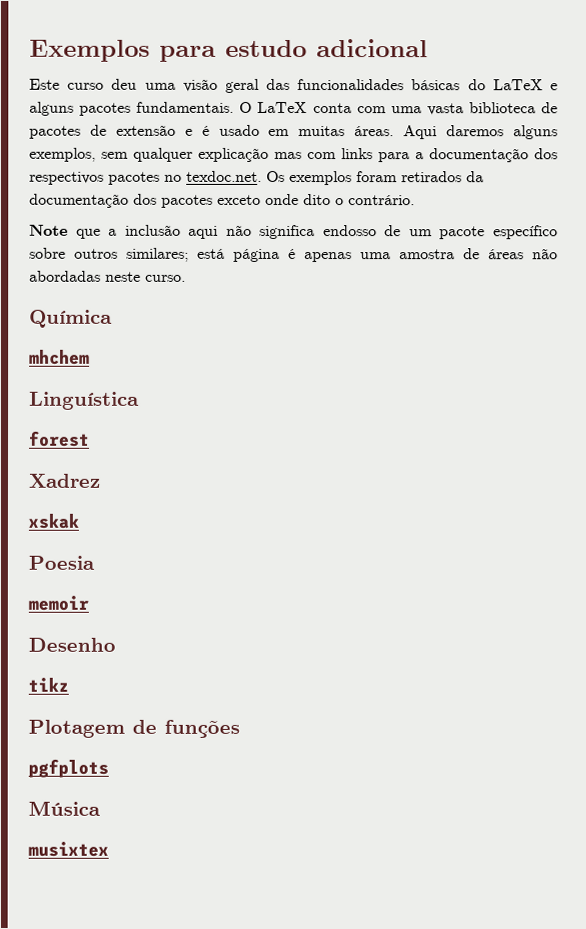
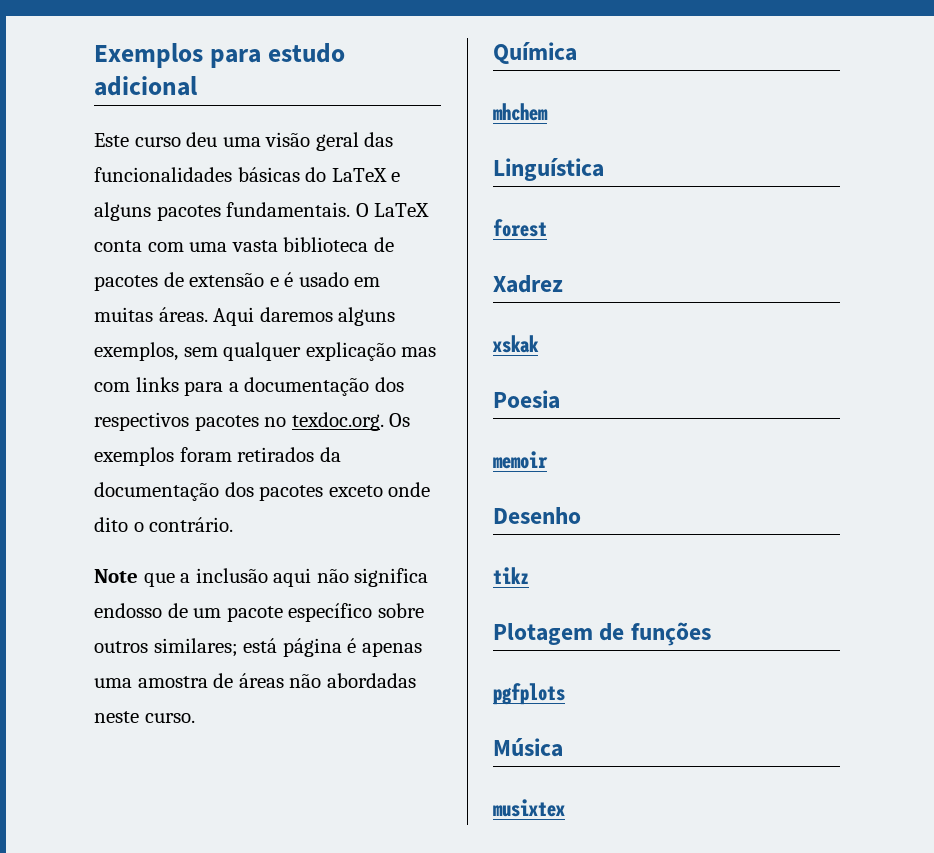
- Aqui daremos alguns exemplos, sem qualquer explicação mas com links para a documentação dos respectivos pacotes no texdoc.net. Os exemplos foram retirados da documentação dos pacotes exceto onde dito o contrário.
+ Aqui daremos alguns exemplos, sem qualquer explicação mas com links para a documentação dos respectivos pacotes no texdoc.org. Os exemplos foram retirados da documentação dos pacotes exceto onde dito o contrário.

